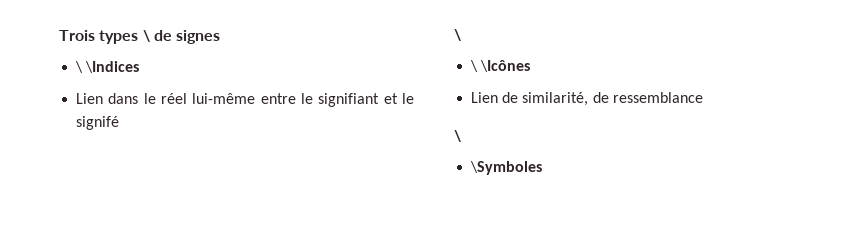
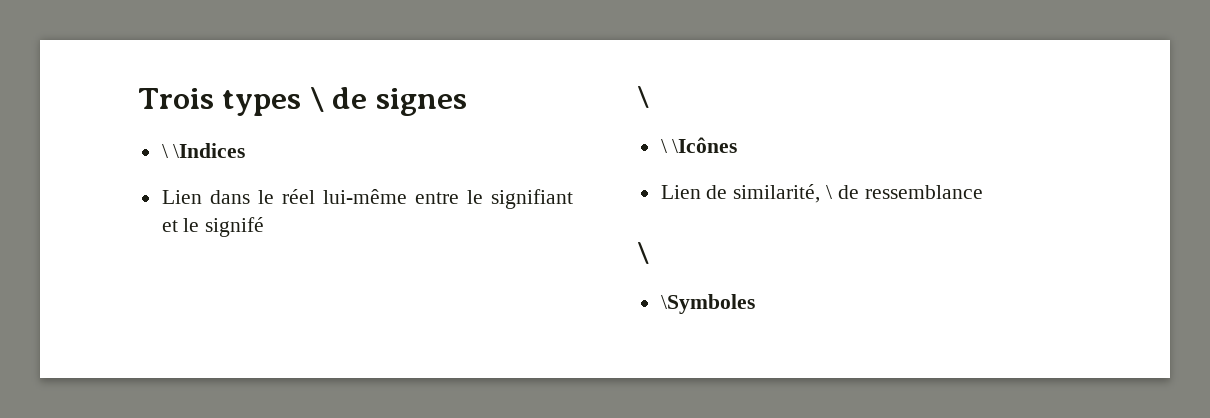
- Lien de similarité, de ressemblance
+ Lien de similarité, \ de ressemblance

